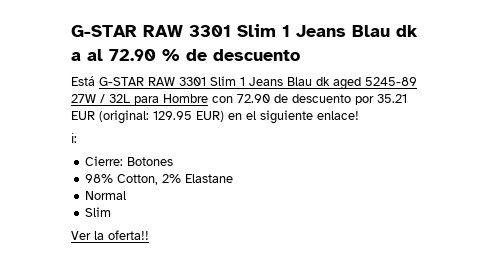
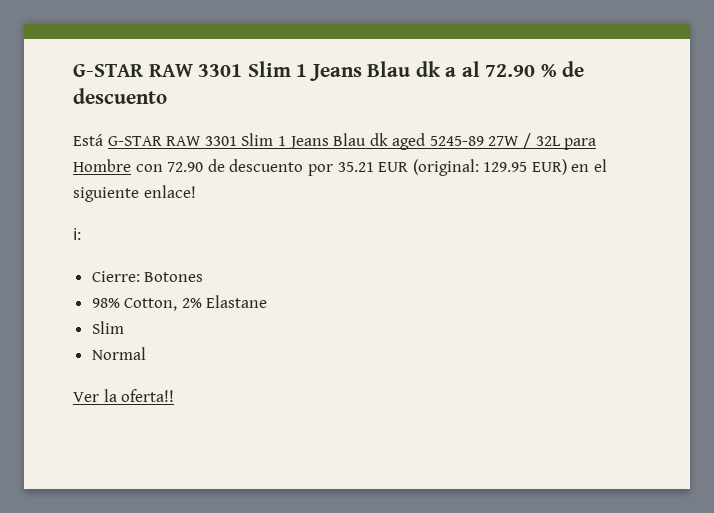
  98% Cotton, 2% Elastane
+ Slim
  Normal
- Slim

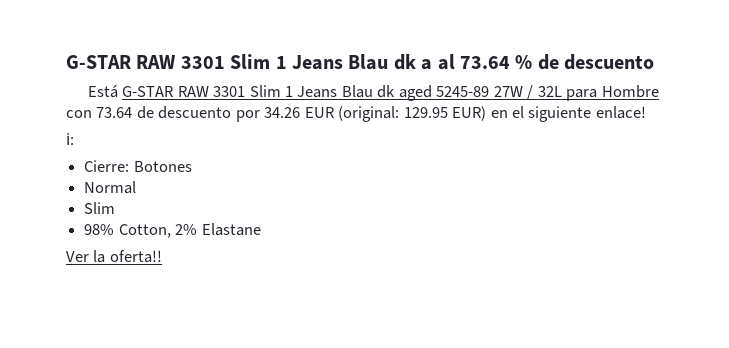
- G-STAR RAW 3301 Slim 1 Jeans Blau dk a al 72.90 % de descuento
+ G-STAR RAW 3301 Slim 1 Jeans Blau dk a al 73.64 % de descuento
- Está G-STAR RAW 3301 Slim 1 Jeans Blau dk aged 5245-89 27W / 32L para Hombre con 72.90 de descuento por 35.21 EUR (original: 129.95 EUR) en el siguiente enlace!
+ Está G-STAR RAW 3301 Slim 1 Jeans Blau dk aged 5245-89 27W / 32L para Hombre con 73.64 de descuento por 34.26 EUR (original: 129.95 EUR) en el siguiente enlace!
+ Normal
+ Slim
  98% Cotton, 2% Elastane
- Slim
- Normal

